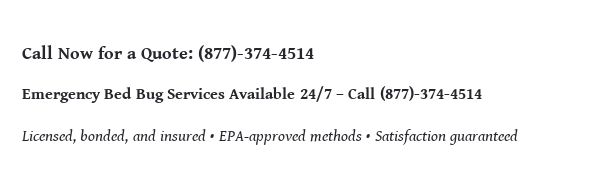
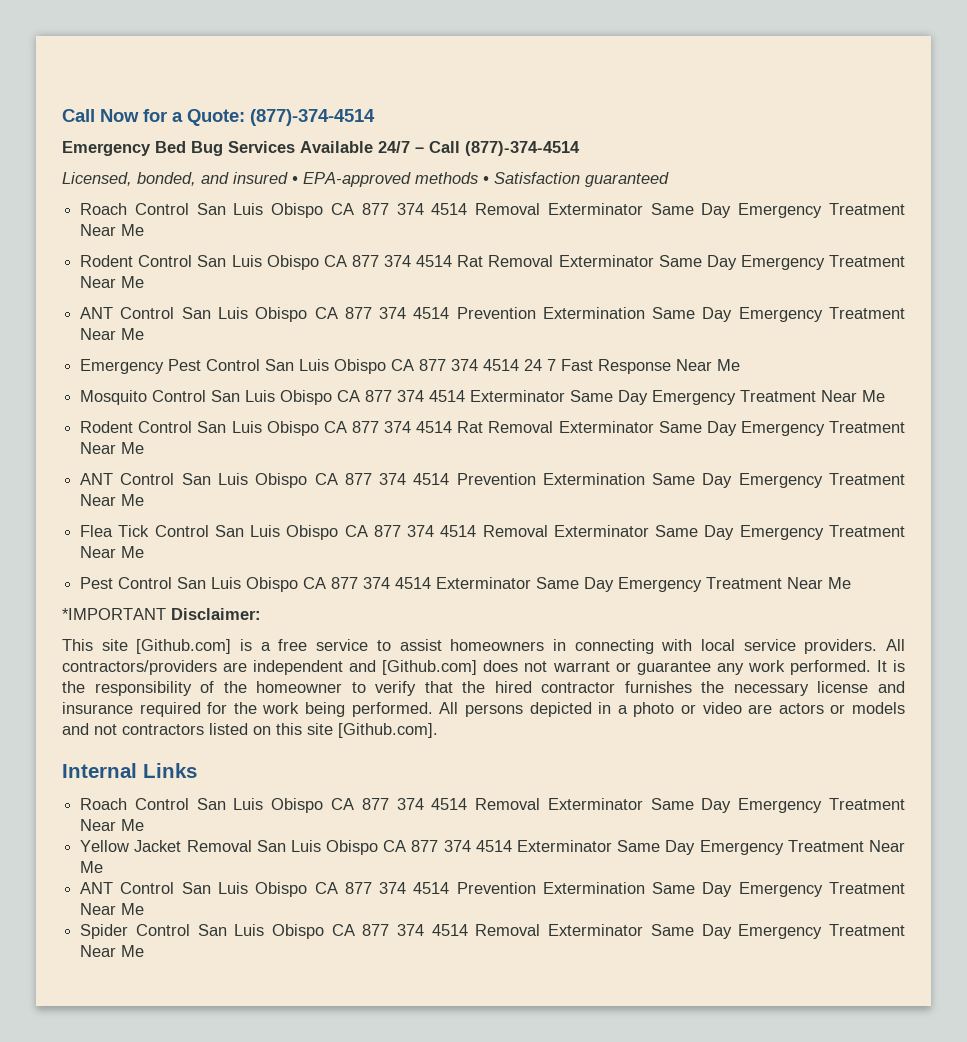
  Licensed, bonded, and insured • EPA-approved methods • Satisfaction guaranteed
+ Roach Control San Luis Obispo CA 877 374 4514 Removal Exterminator Same Day Emergency Treatment Near Me
+ Rodent Control San Luis Obispo CA 877 374 4514 Rat Removal Exterminator Same Day Emergency Treatment Near Me
+ ANT Control San Luis Obispo CA 877 374 4514 Prevention Extermination Same Day Emergency Treatment Near Me
+ Emergency Pest Control San Luis Obispo CA 877 374 4514 24 7 Fast Response Near Me
+ Mosquito Control San Luis Obispo CA 877 374 4514 Exterminator Same Day Emergency Treatment Near Me
+ Rodent Control San Luis Obispo CA 877 374 4514 Rat Removal Exterminator Same Day Emergency Treatment Near Me
+ ANT Control San Luis Obispo CA 877 374 4514 Prevention Extermination Same Day Emergency Treatment Near Me
+ Flea Tick Control San Luis Obispo CA 877 374 4514 Removal Exterminator Same Day Emergency Treatment Near Me
+ Pest Control San Luis Obispo CA 877 374 4514 Exterminator Same Day Emergency Treatment Near Me
+ *IMPORTANT Disclaimer:
+ This site [Github.com] is a free service to assist homeowners in connecting with local service providers. All contractors/providers are independent and [Github.com] does not warrant or guarantee any work performed. It is the responsibility of the homeowner to verify that the hired contractor furnishes the necessary license and insurance required for the work being performed. All persons depicted in a photo or video are actors or models and not contractors listed on this site [Github.com].
+ Internal Links
+ Roach Control San Luis Obispo CA 877 374 4514 Removal Exterminator Same Day Emergency Treatment Near Me
+ Yellow Jacket Removal San Luis Obispo CA 877 374 4514 Exterminator Same Day Emergency Treatment Near Me
+ ANT Control San Luis Obispo CA 877 374 4514 Prevention Extermination Same Day Emergency Treatment Near Me
+ Spider Control San Luis Obispo CA 877 374 4514 Removal Exterminator Same Day Emergency Treatment Near Me

